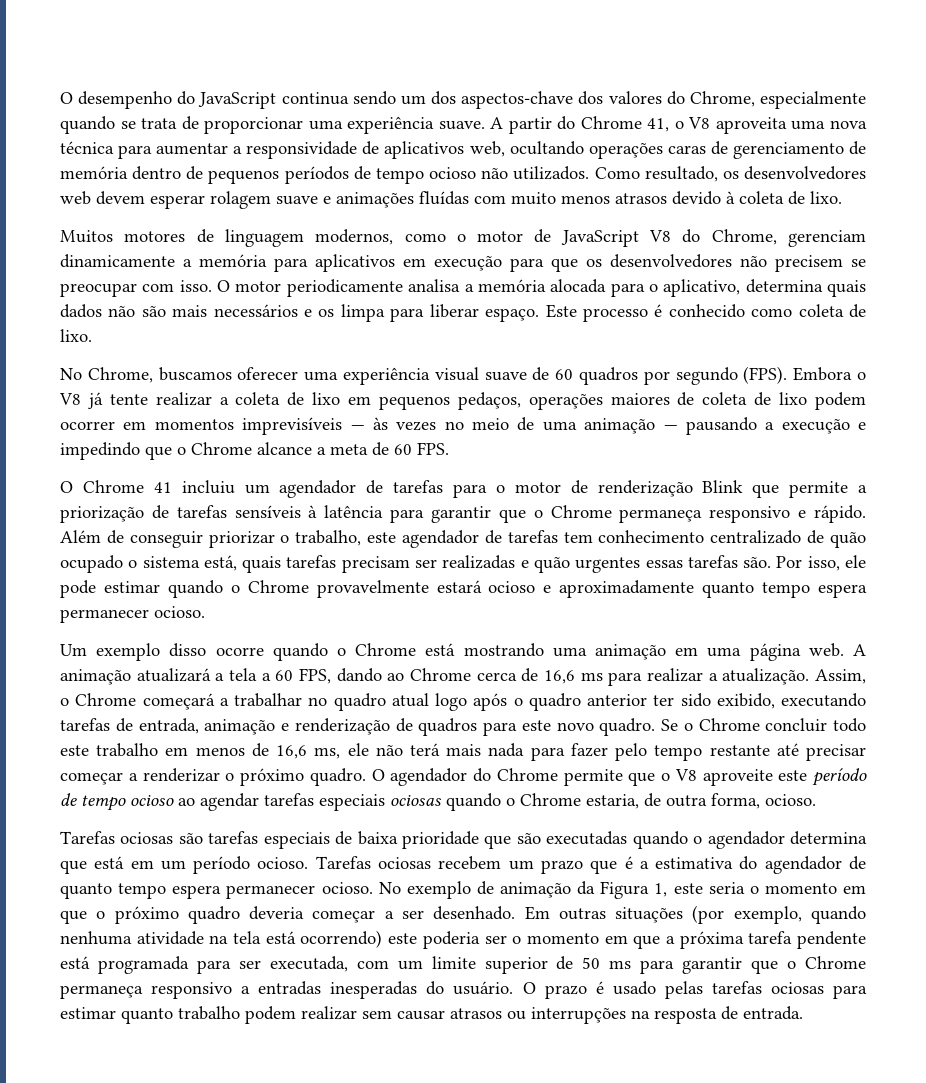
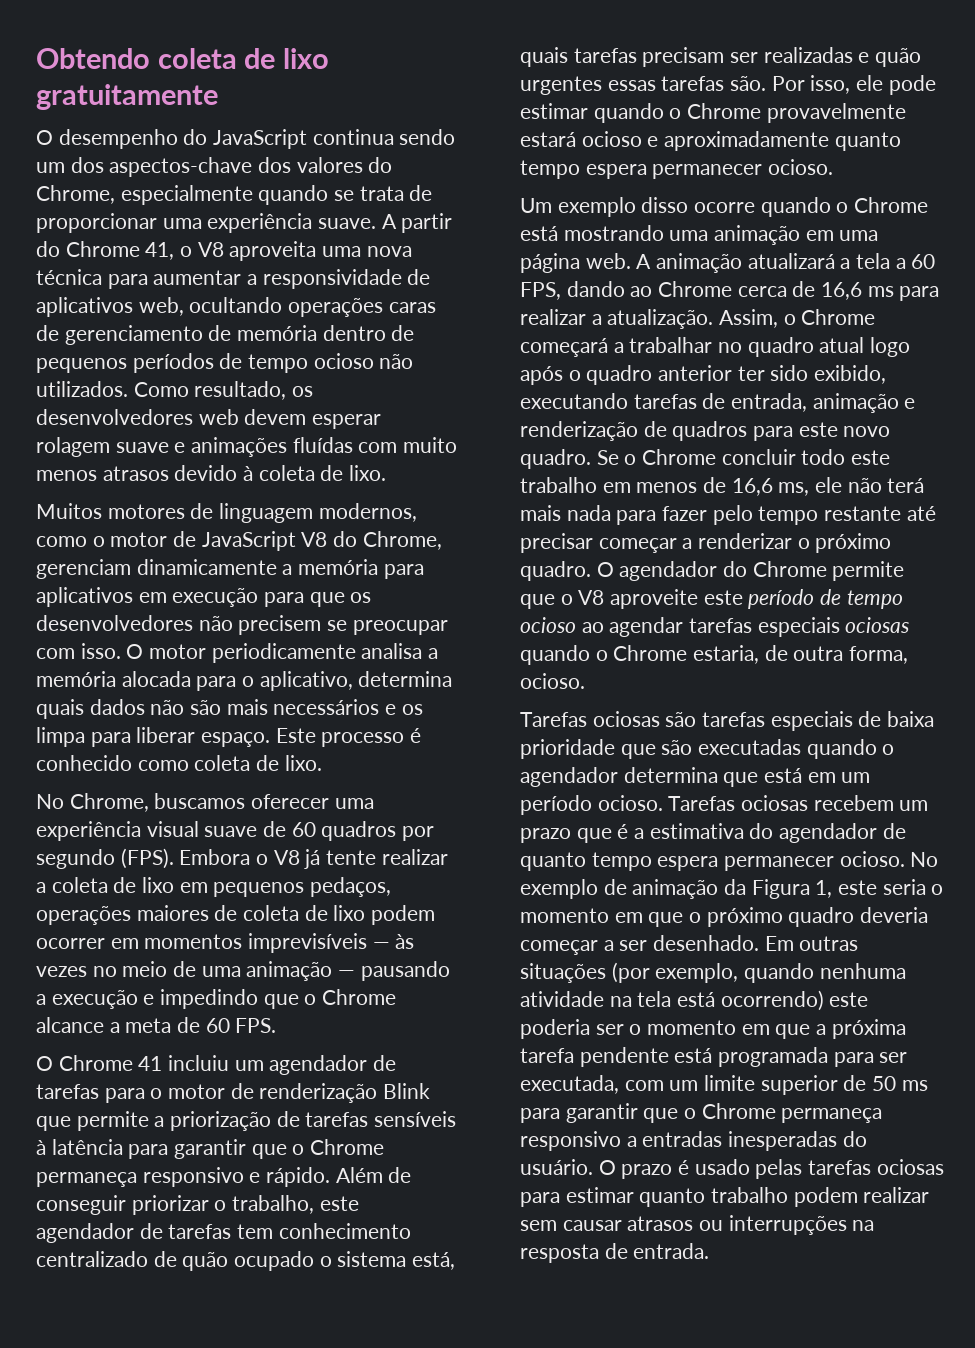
+ Obtendo coleta de lixo gratuitamente

